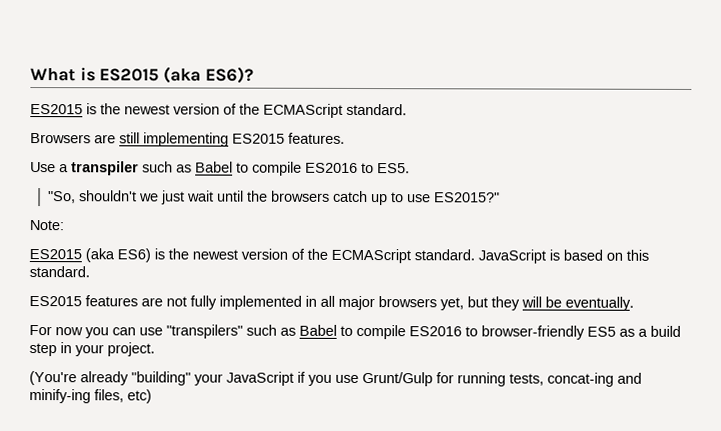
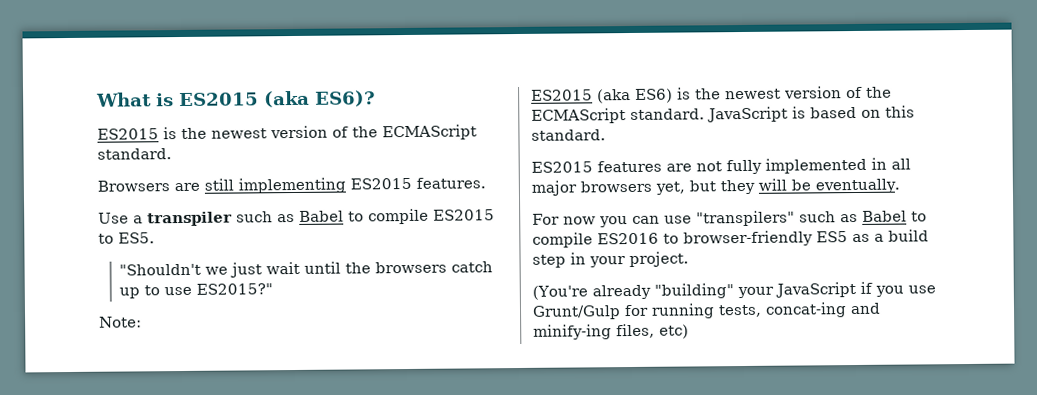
- Use a transpiler such as Babel to compile ES2016 to ES5.
+ Use a transpiler such as Babel to compile ES2015 to ES5.
- "So, shouldn't we just wait until the browsers catch up to use ES2015?"
+ "Shouldn't we just wait until the browsers catch up to use ES2015?"

